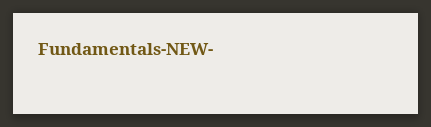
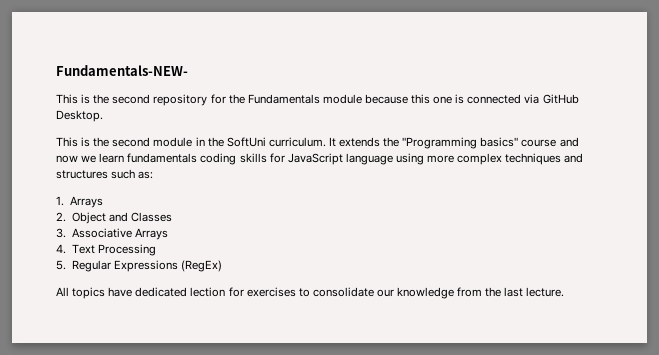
+ This is the second repository for the Fundamentals module because this one is connected via GitHub Desktop.
+ This is the second module in the SoftUni curriculum. It extends the "Programming basics" course and now we learn fundamentals coding skills for JavaScript language using more complex techniques and structures such as:
+ 1. Arrays
+ 2. Object and Classes
+ 3. Associative Arrays
+ 4. Text Processing
+ 5. Regular Expressions (RegEx)
+ All topics have dedicated lection for exercises to consolidate our knowledge from the last lecture.

